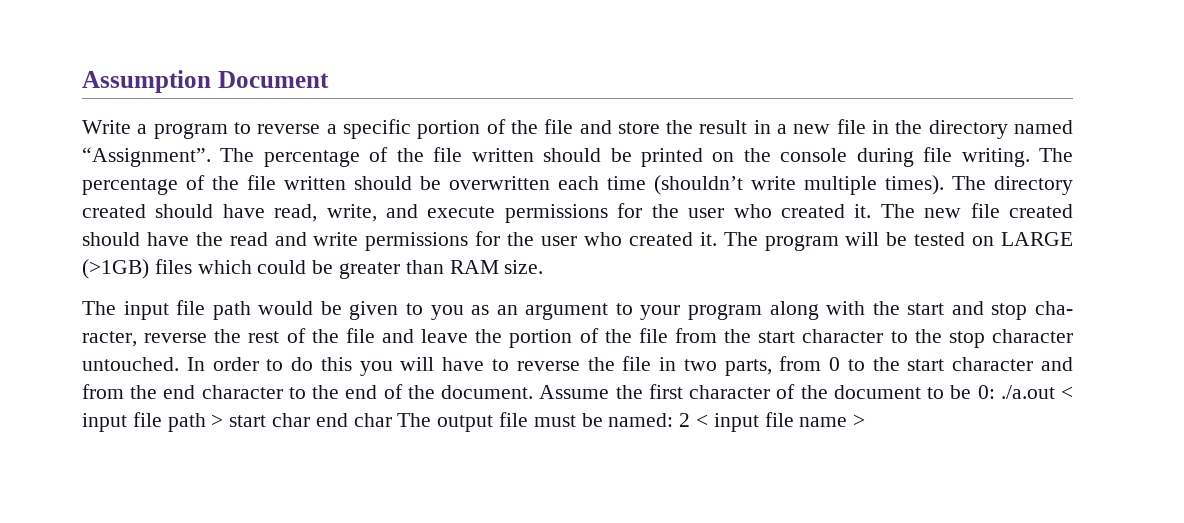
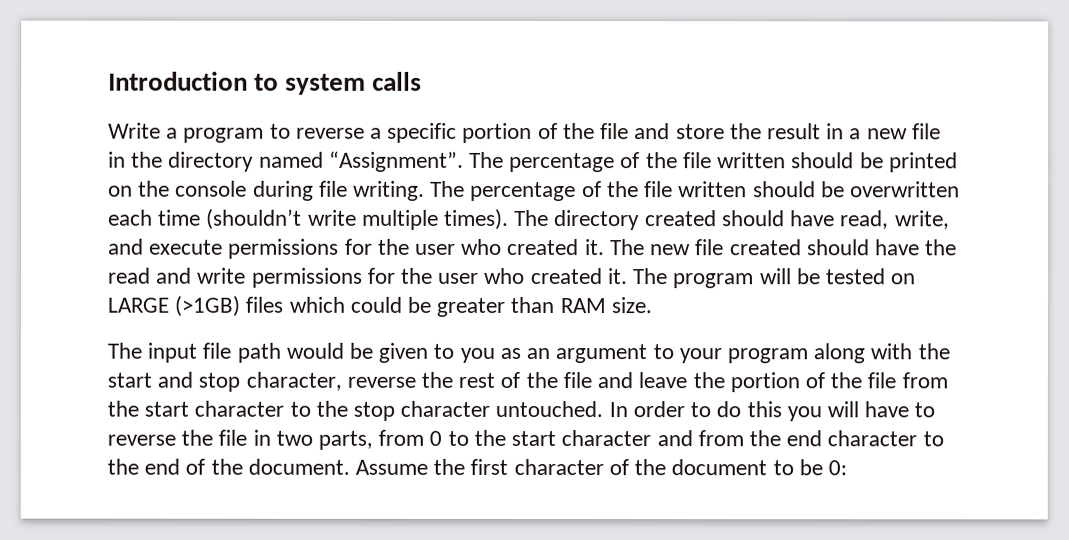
- Assumption Document
+ Introduction to system calls
- The input file path would be given to you as an argument to your program along with the start and stop cha- racter, reverse the rest of the file and leave the portion of the file from the start character to the stop character untouched.
+ The input file path would be given to you as an argument to your program along with the start and stop character, reverse the rest of the file and leave the portion of the file from the start character to the stop character untouched.
- Assume the first character of the document to be 0: ./a.out < input file path > start char end char The output file must be named: 2 < input file name >
+ Assume the first character of the document to be 0:

